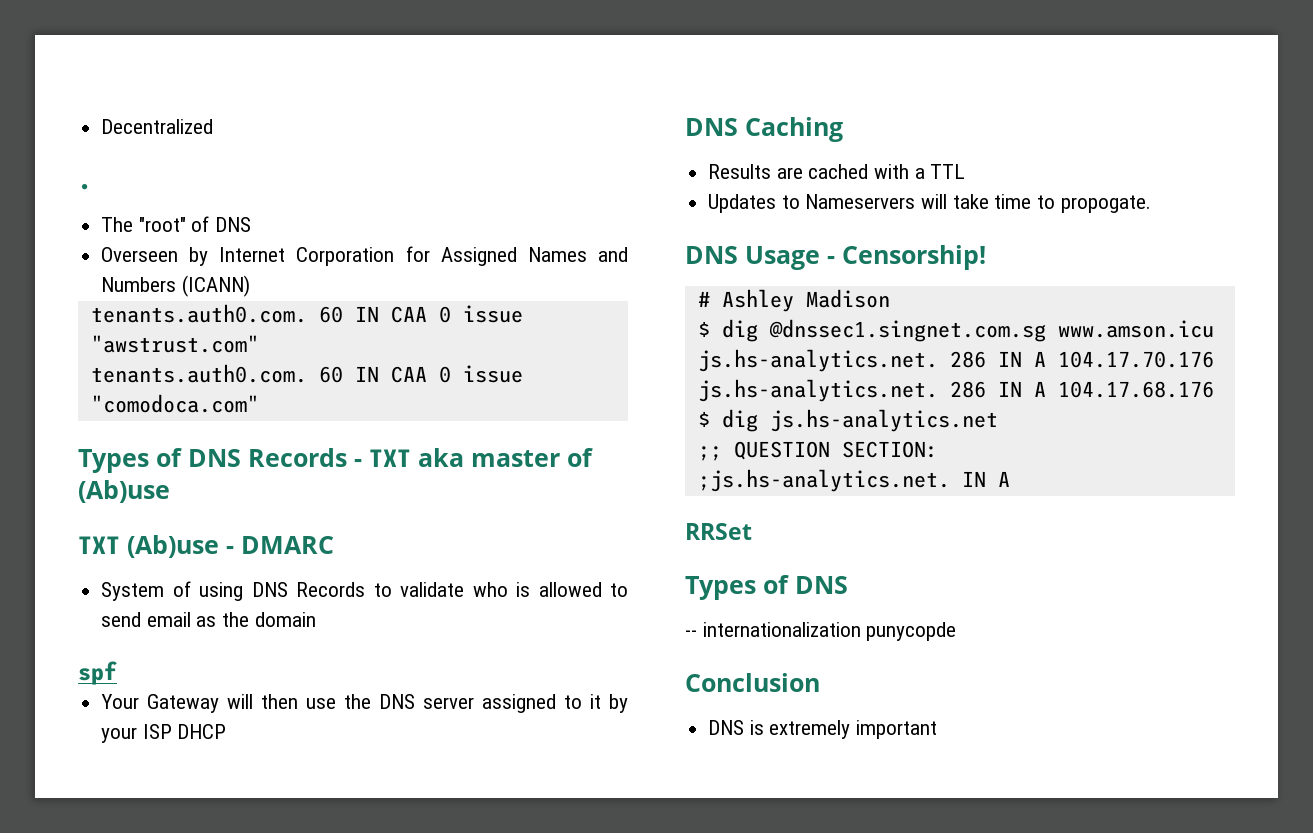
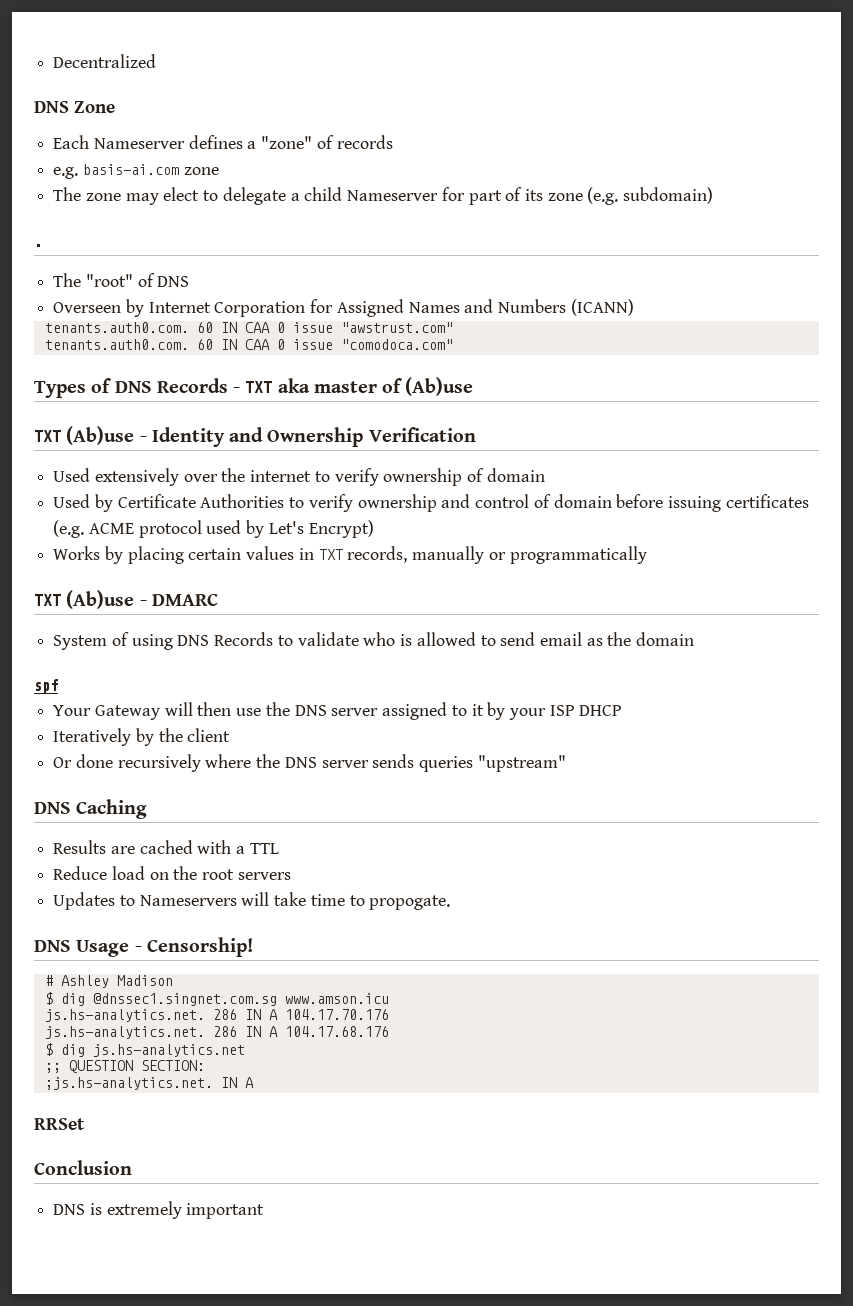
+ DNS Zone
+ Each Nameserver defines a "zone" of records
+ e.g. basis-ai.com zone
+ The zone may elect to delegate a child Nameserver for part of its zone (e.g. subdomain)
+ TXT (Ab)use - Identity and Ownership Verification
+ Used extensively over the internet to verify ownership of domain
+ Used by Certificate Authorities to verify ownership and control of domain before issuing certificates (e.g. ACME protocol used by Let's Encrypt)
+ Works by placing certain values in TXT records, manually or programmatically
+ Iteratively by the client
+ Or done recursively where the DNS server sends queries "upstream"
+ Reduce load on the root servers
  RRSet
- Types of DNS
- -- internationalization punycopde

